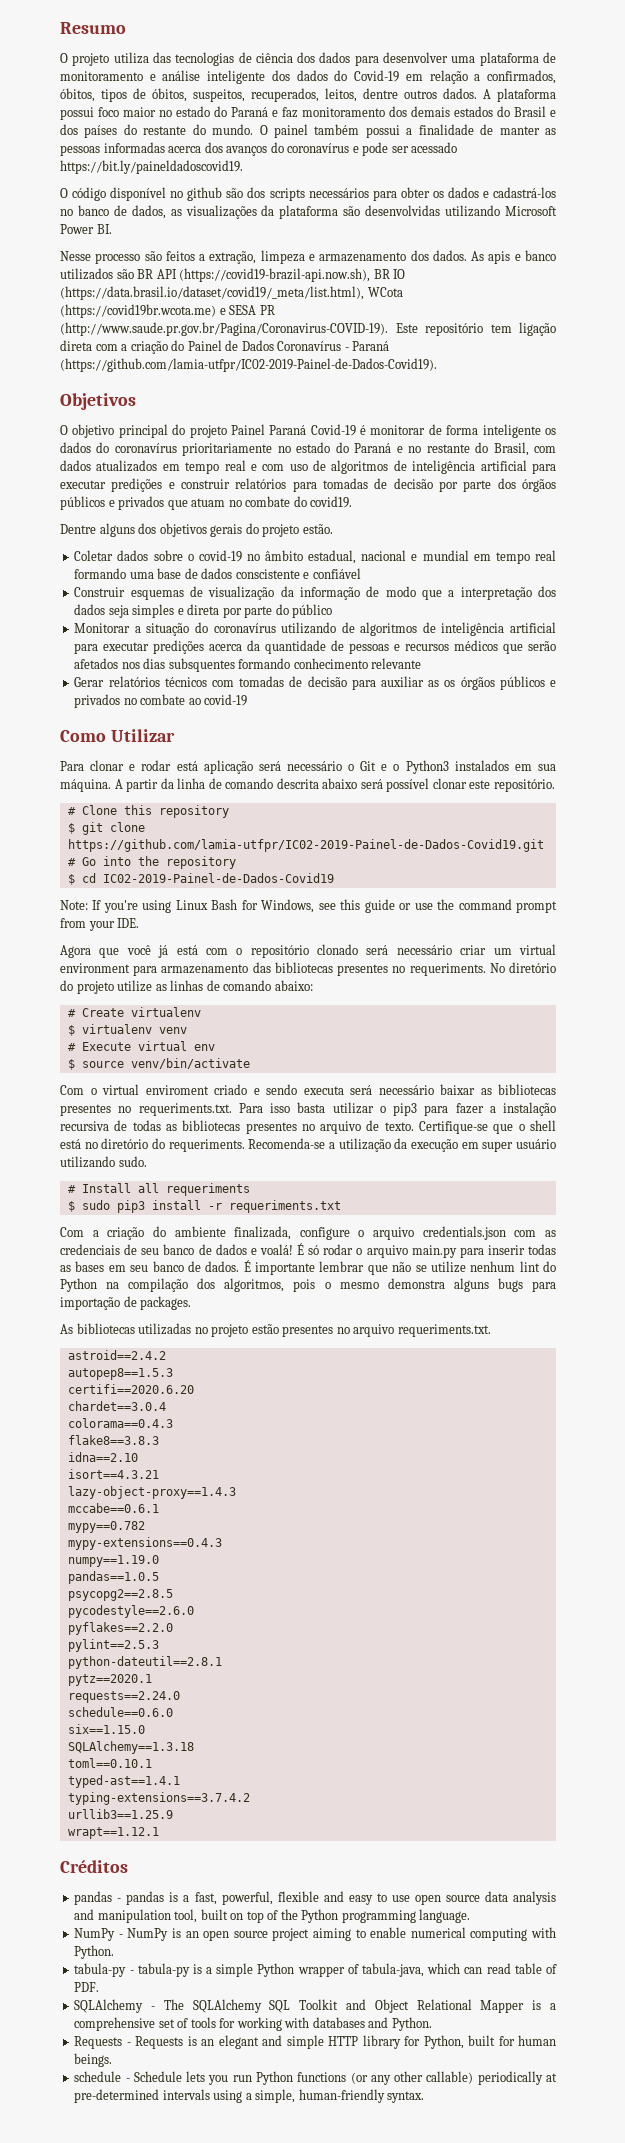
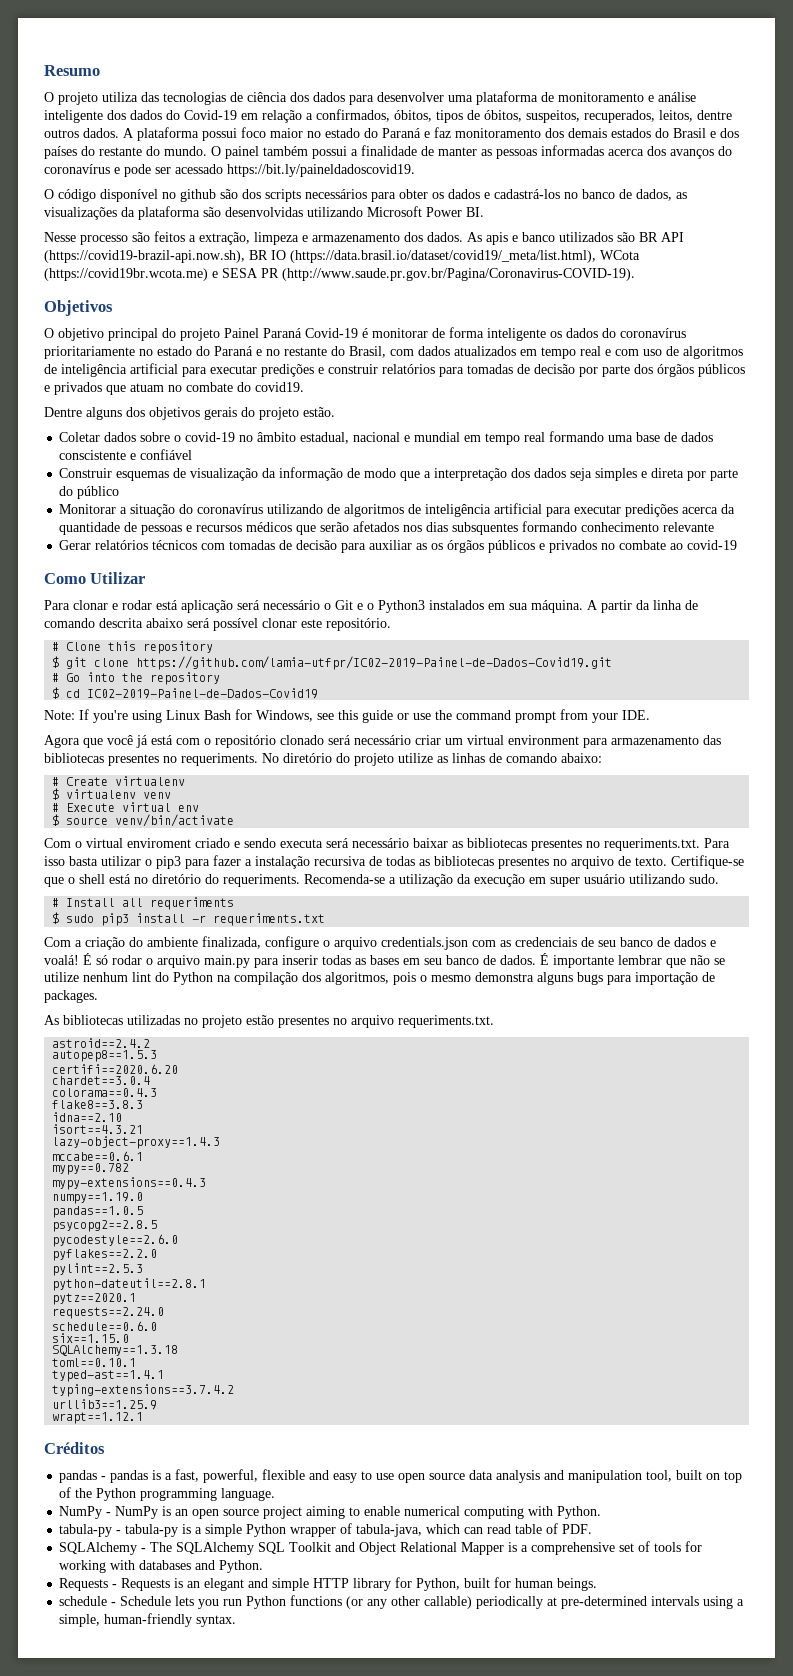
- As apis e banco utilizados são BR API (https://covid19-brazil-api.now.sh), BR IO (https://data.brasil.io/dataset/covid19/_meta/list.html), WCota (https://covid19br.wcota.me) e SESA PR (http://www.saude.pr.gov.br/Pagina/Coronavirus-COVID-19). Este repositório tem ligação direta com a criação do Painel de Dados Coronavírus - Paraná (https://github.com/lamia-utfpr/IC02-2019-Painel-de-Dados-Covid19).
+ As apis e banco utilizados são BR API (https://covid19-brazil-api.now.sh), BR IO (https://data.brasil.io/dataset/covid19/_meta/list.html), WCota (https://covid19br.wcota.me) e SESA PR (http://www.saude.pr.gov.br/Pagina/Coronavirus-COVID-19).

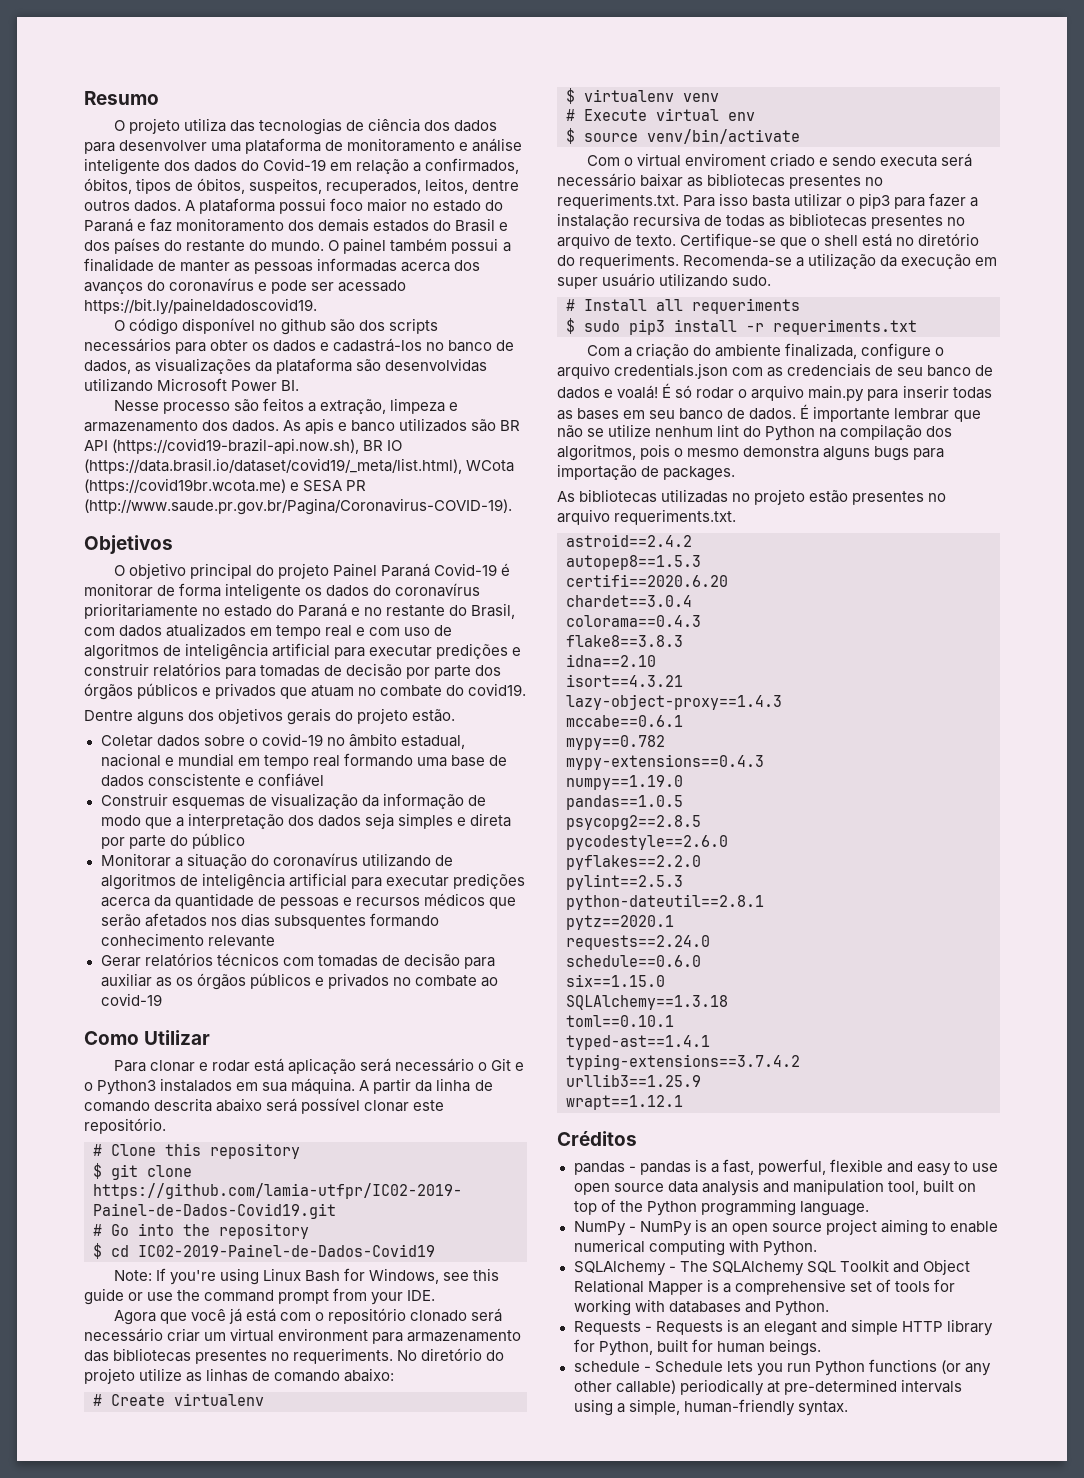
- tabula-py - tabula-py is a simple Python wrapper of tabula-java, which can read table of PDF.

